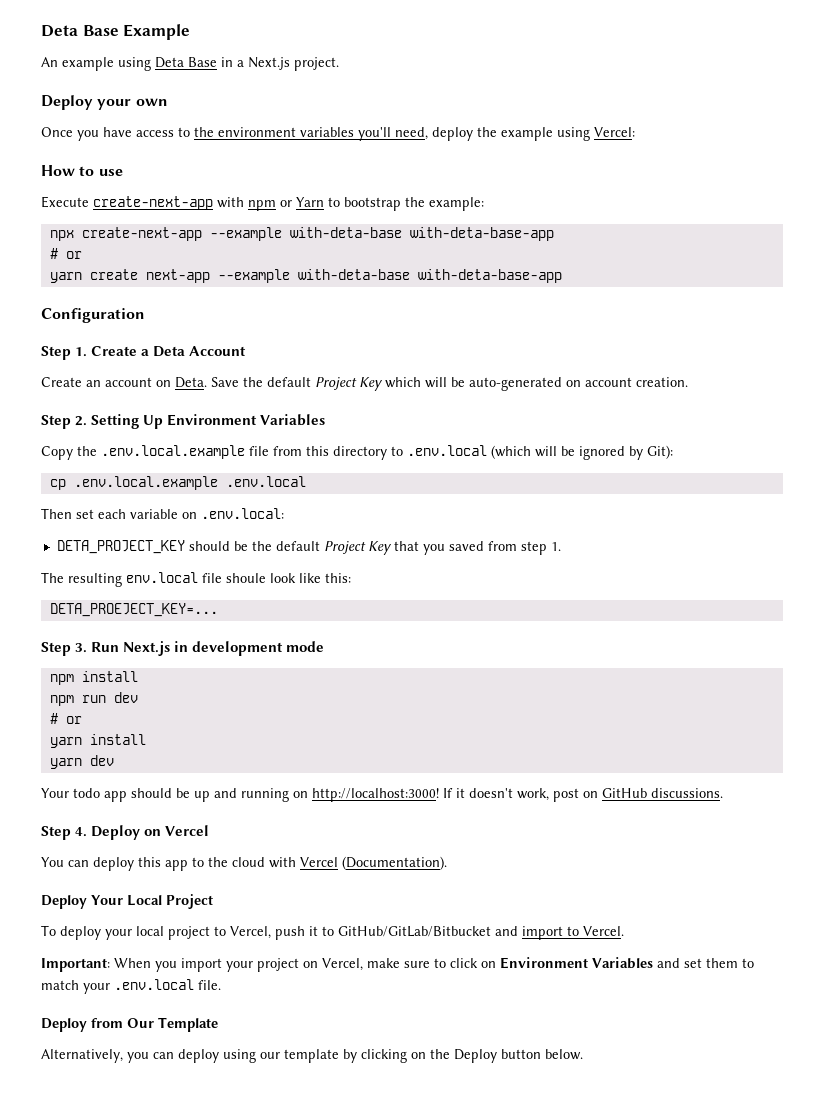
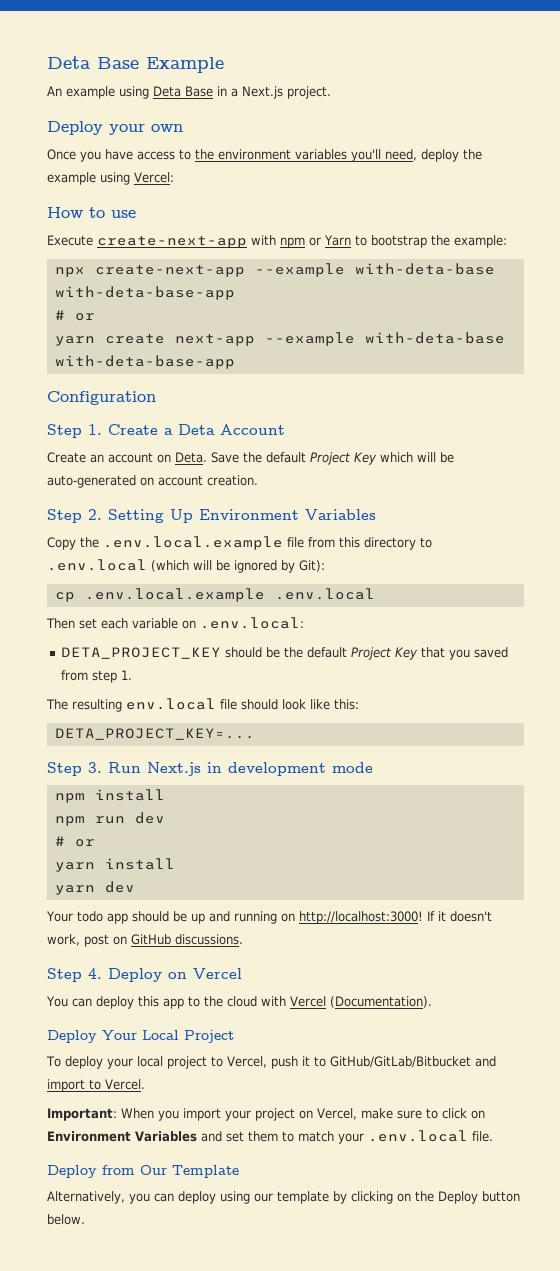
- The resulting env.local file shoule look like this:
+ The resulting env.local file should look like this:
- DETA_PROEJECT_KEY=...
+ DETA_PROJECT_KEY=...

